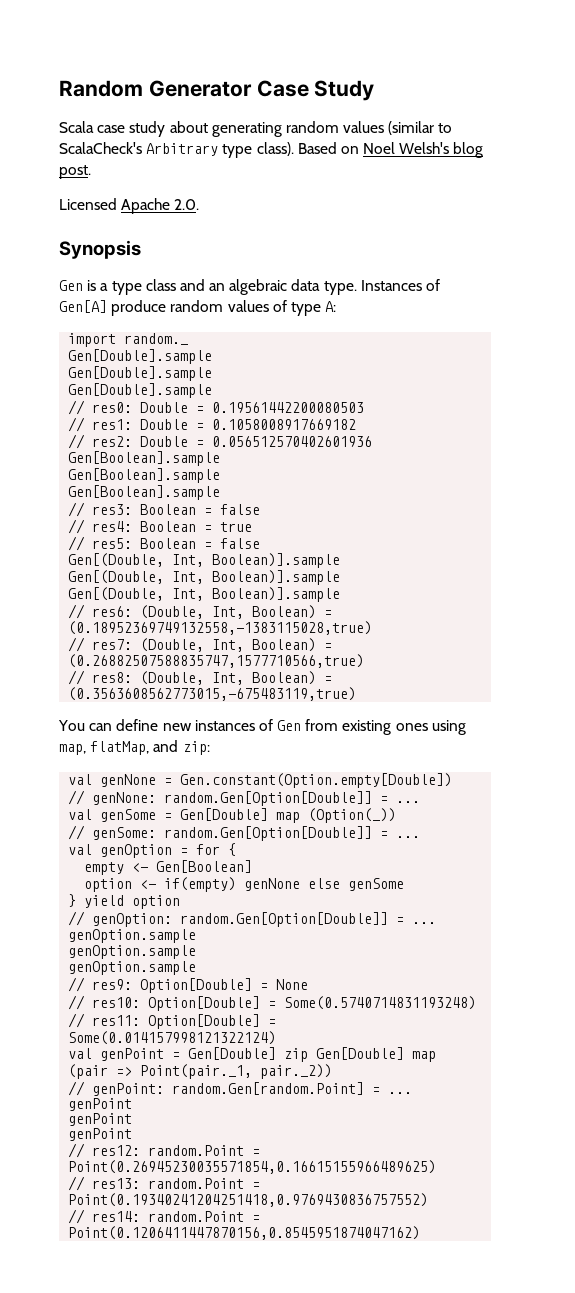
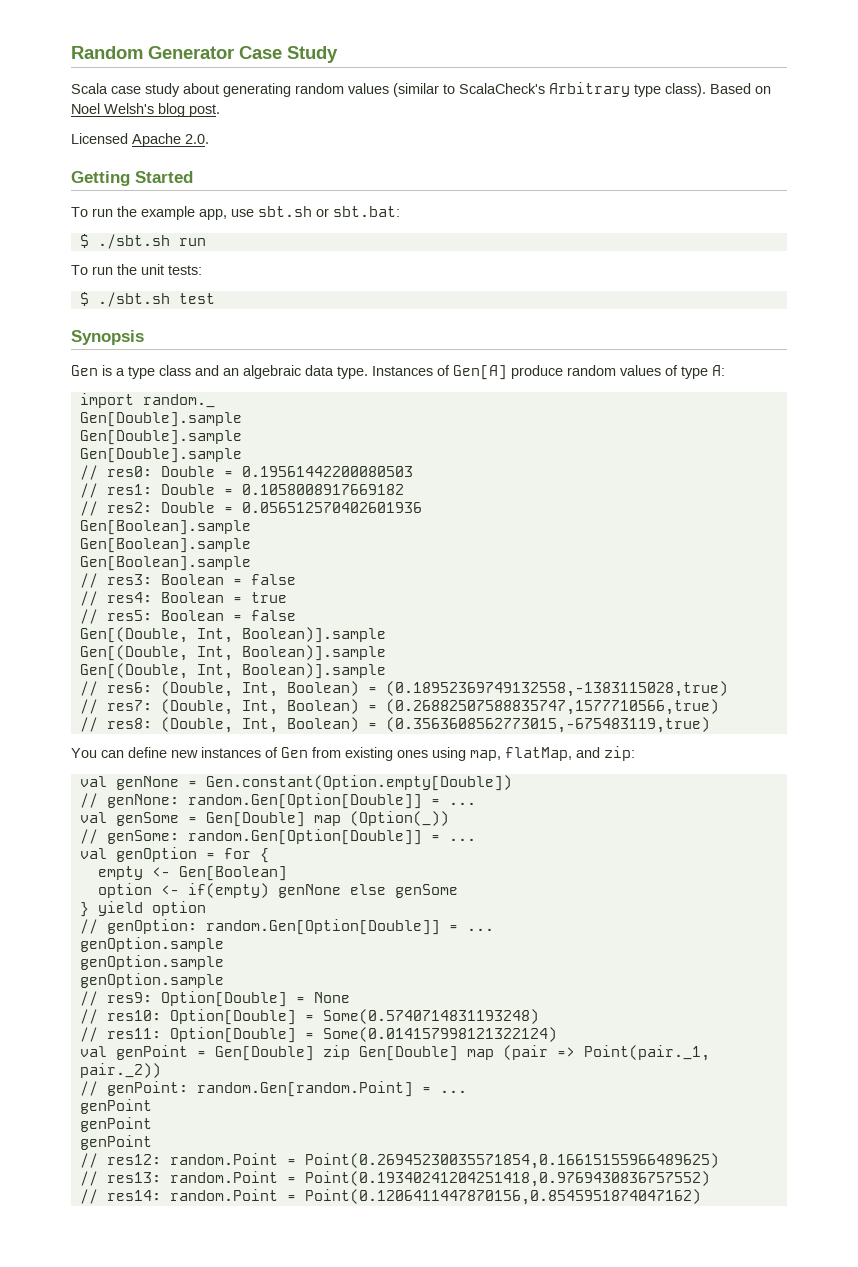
+ Getting Started
+ To run the example app, use sbt.sh or sbt.bat:
+ $ ./sbt.sh run
+ To run the unit tests:
+ $ ./sbt.sh test

